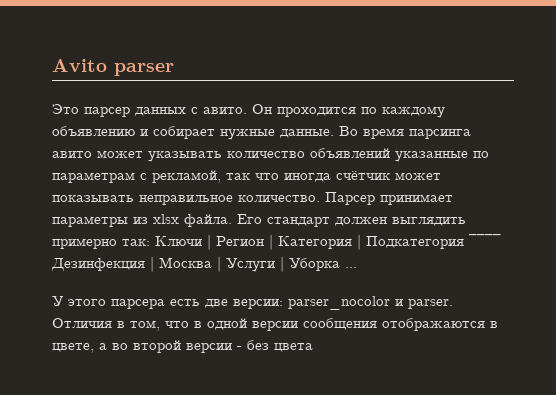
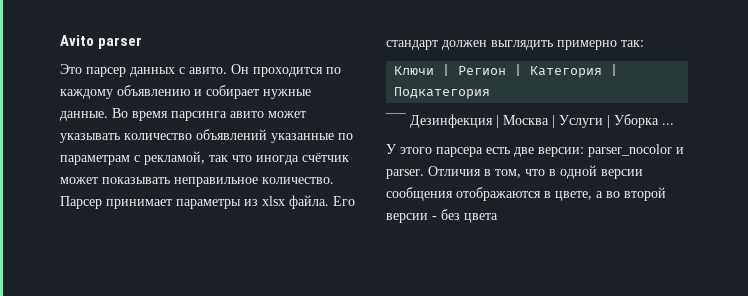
- Его стандарт должен выглядить примерно так: Ключи | Регион | Категория | Подкатегория ‾‾‾‾ Дезинфекция | Москва | Услуги | Уборка ...
+ Его стандарт должен выглядить примерно так:
+ Ключи | Регион | Категория | Подкатегория
+ ‾‾‾‾ Дезинфекция | Москва | Услуги | Уборка ...

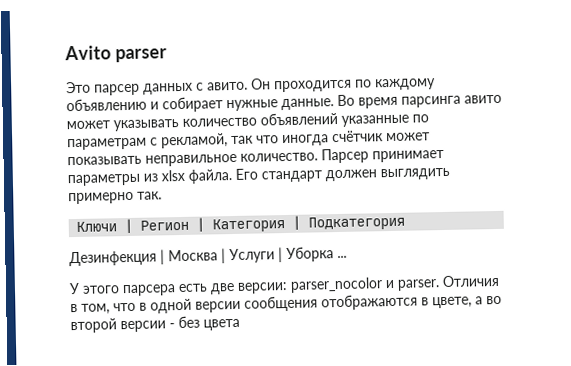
- Его стандарт должен выглядить примерно так:
+ Его стандарт должен выглядить примерно так.
- ‾‾‾‾ Дезинфекция | Москва | Услуги | Уборка ...
+ Дезинфекция | Москва | Услуги | Уборка ...

